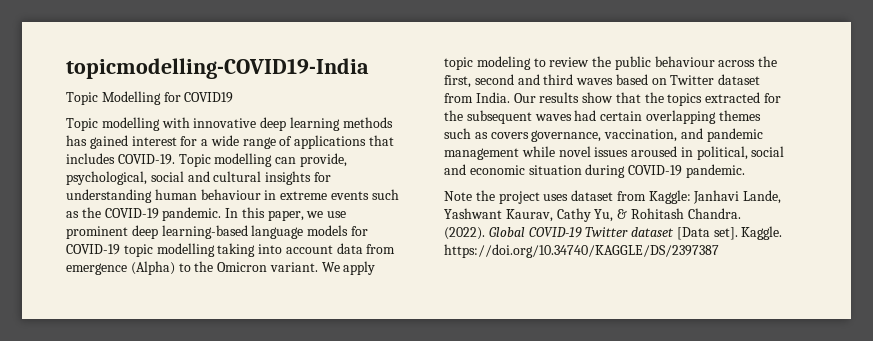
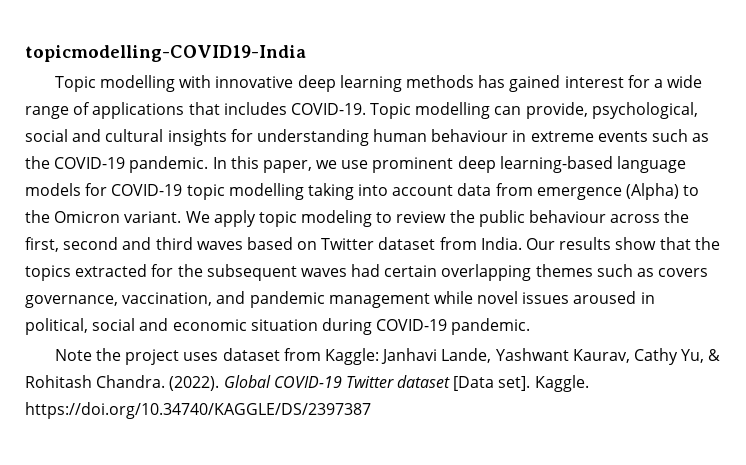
- Topic Modelling for COVID19

